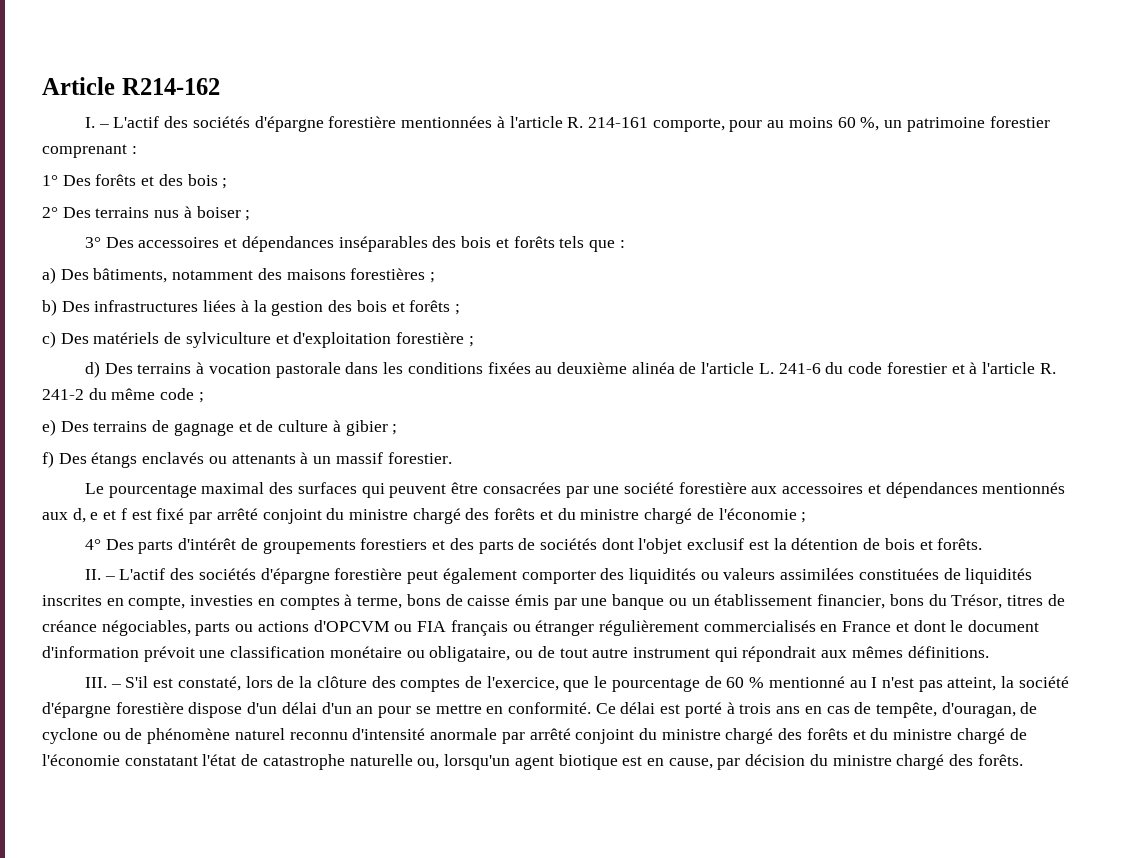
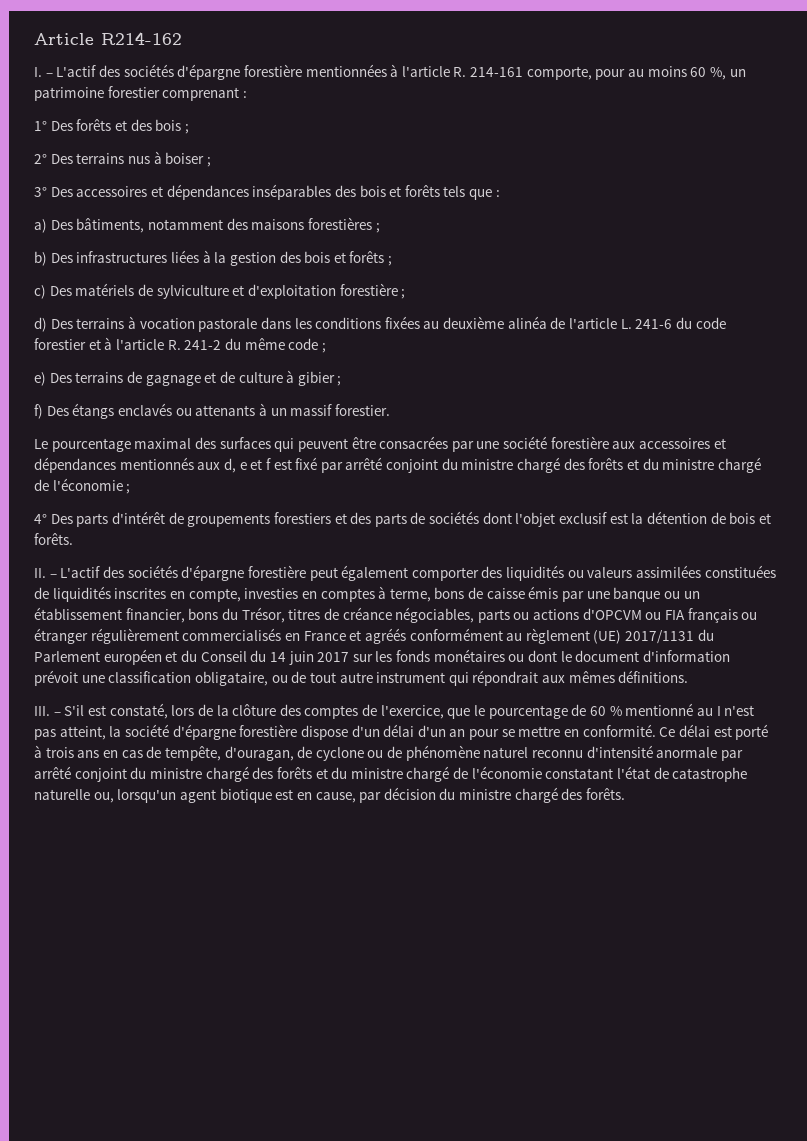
- II. – L'actif des sociétés d'épargne forestière peut également comporter des liquidités ou valeurs assimilées constituées de liquidités inscrites en compte, investies en comptes à terme, bons de caisse émis par une banque ou un établissement financier, bons du Trésor, titres de créance négociables, parts ou actions d'OPCVM ou FIA français ou étranger régulièrement commercialisés en France et dont le document d'information prévoit une classification monétaire ou obligataire, ou de tout autre instrument qui répondrait aux mêmes définitions.
+ II. – L'actif des sociétés d'épargne forestière peut également comporter des liquidités ou valeurs assimilées constituées de liquidités inscrites en compte, investies en comptes à terme, bons de caisse émis par une banque ou un établissement financier, bons du Trésor, titres de créance négociables, parts ou actions d'OPCVM ou FIA français ou étranger régulièrement commercialisés en France et agréés conformément au règlement (UE) 2017/1131 du Parlement européen et du Conseil du 14 juin 2017 sur les fonds monétaires ou dont le document d'information prévoit une classification obligataire, ou de tout autre instrument qui répondrait aux mêmes définitions.

